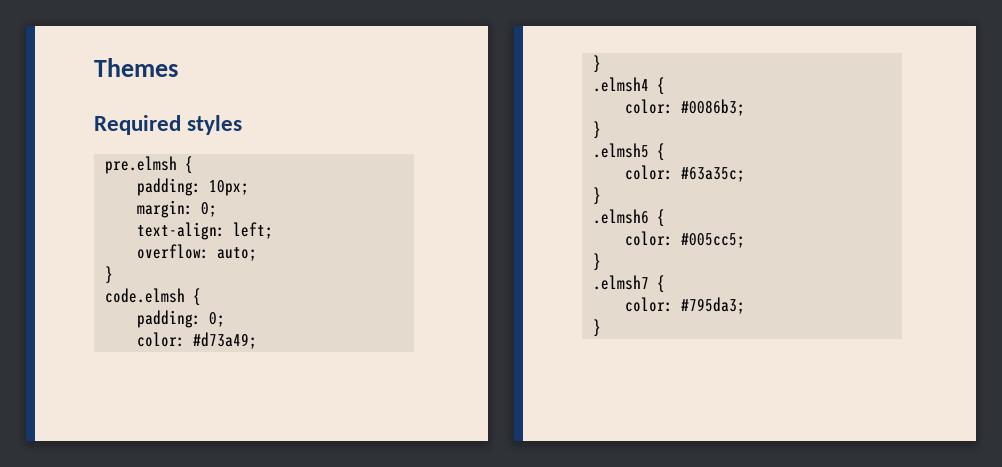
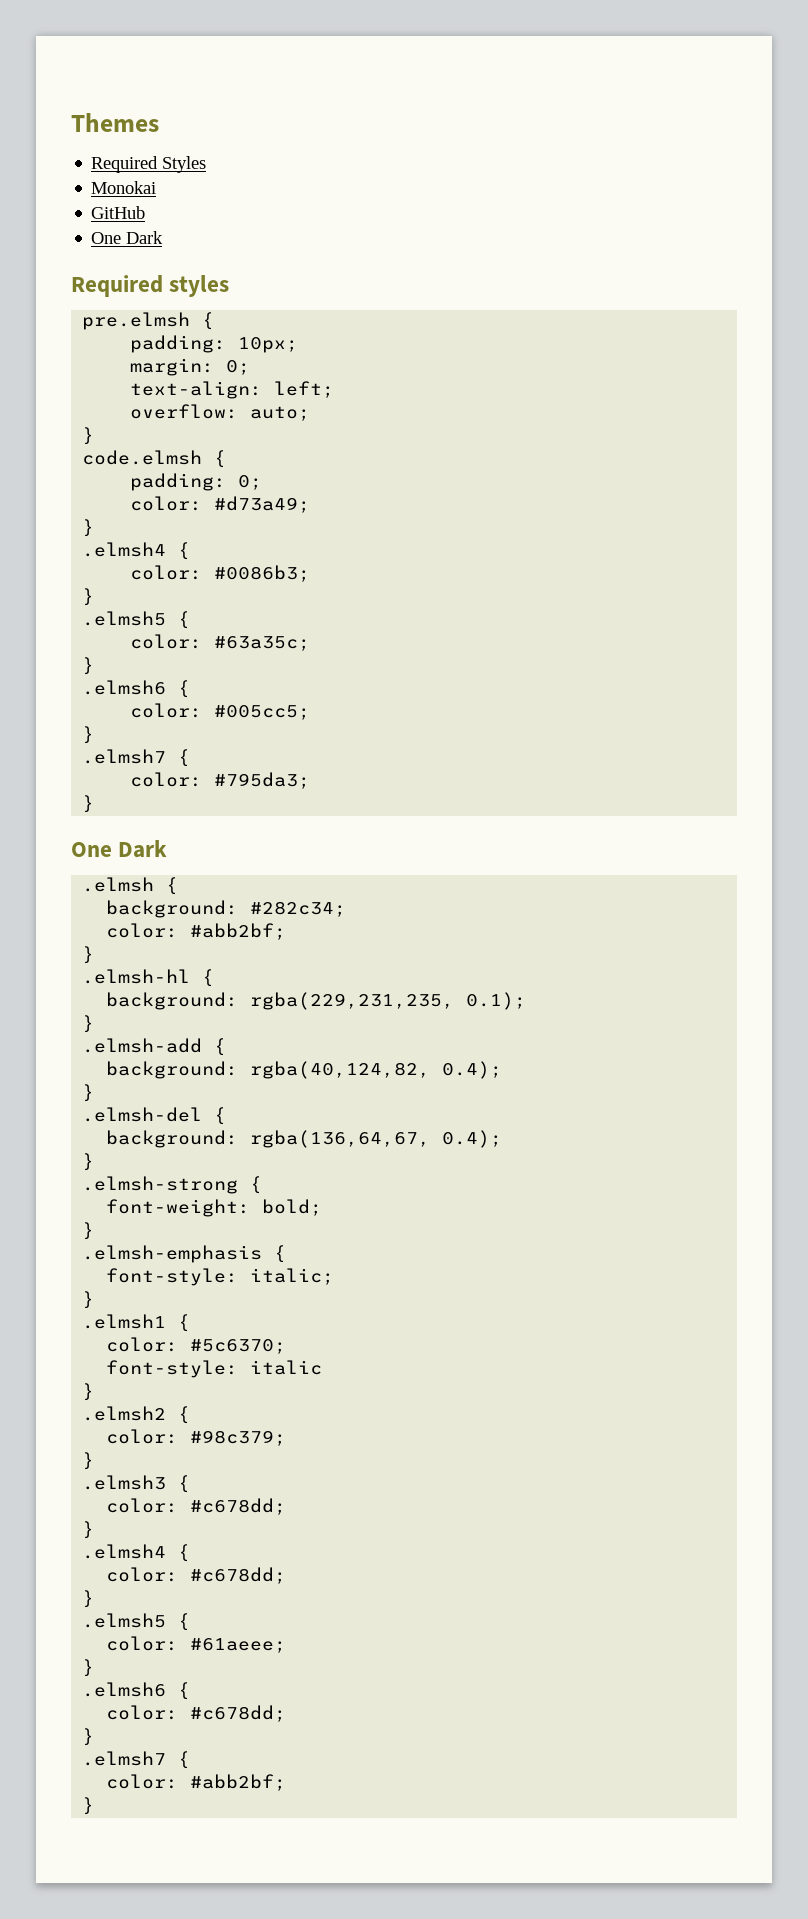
+ Required Styles
+ Monokai
+ GitHub
+ One Dark
  color: #795da3;
+ }
+ One Dark
+ .elmsh {
+ background: #282c34;
+ color: #abb2bf;
+ }
+ .elmsh-hl {
+ background: rgba(229,231,235, 0.1);
+ }
+ .elmsh-add {
+ background: rgba(40,124,82, 0.4);
+ }
+ .elmsh-del {
+ background: rgba(136,64,67, 0.4);
+ }
+ .elmsh-strong {
+ font-weight: bold;
+ }
+ .elmsh-emphasis {
+ font-style: italic;
+ }
+ .elmsh1 {
+ color: #5c6370;
+ font-style: italic
+ }
+ .elmsh2 {
+ color: #98c379;
+ }
+ .elmsh3 {
+ color: #c678dd;
+ }
+ .elmsh4 {
+ color: #c678dd;
+ }
+ .elmsh5 {
+ color: #61aeee;
+ }
+ .elmsh6 {
+ color: #c678dd;
+ }
+ .elmsh7 {
+ color: #abb2bf;

